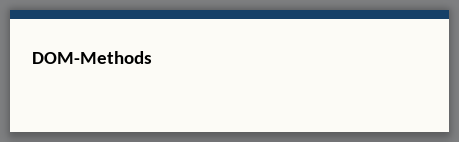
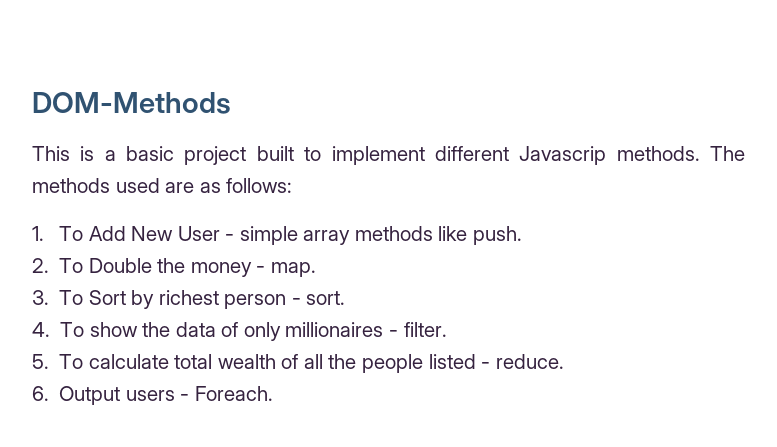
+ This is a basic project built to implement different Javascrip methods. The methods used are as follows:
+ 1. To Add New User - simple array methods like push.
+ 2. To Double the money - map.
+ 3. To Sort by richest person - sort.
+ 4. To show the data of only millionaires - filter.
+ 5. To calculate total wealth of all the people listed - reduce.
+ 6. Output users - Foreach.

